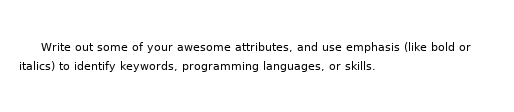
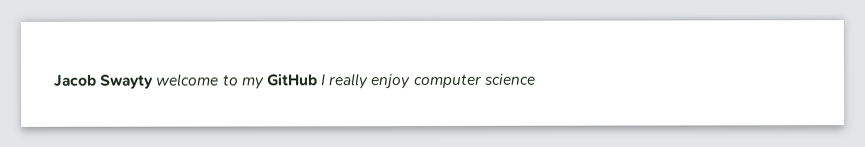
- Write out some of your awesome attributes, and use emphasis (like bold or italics) to identify keywords, programming languages, or skills.
+ Jacob Swayty welcome to my GitHub I really enjoy computer science

